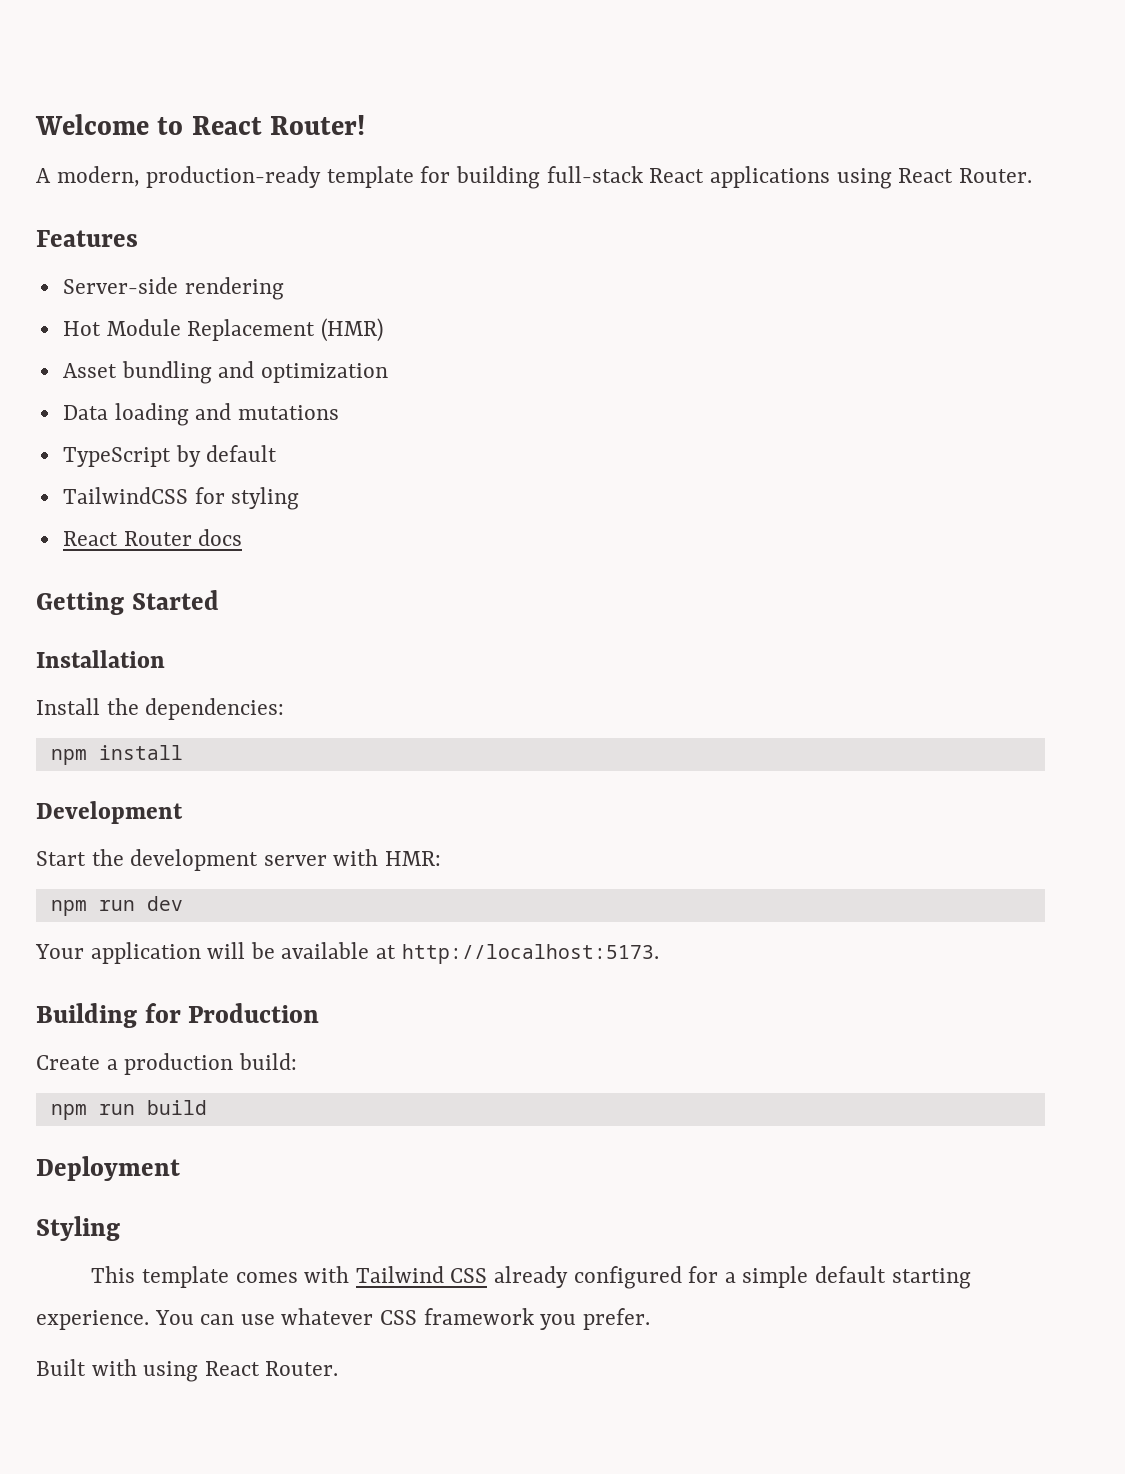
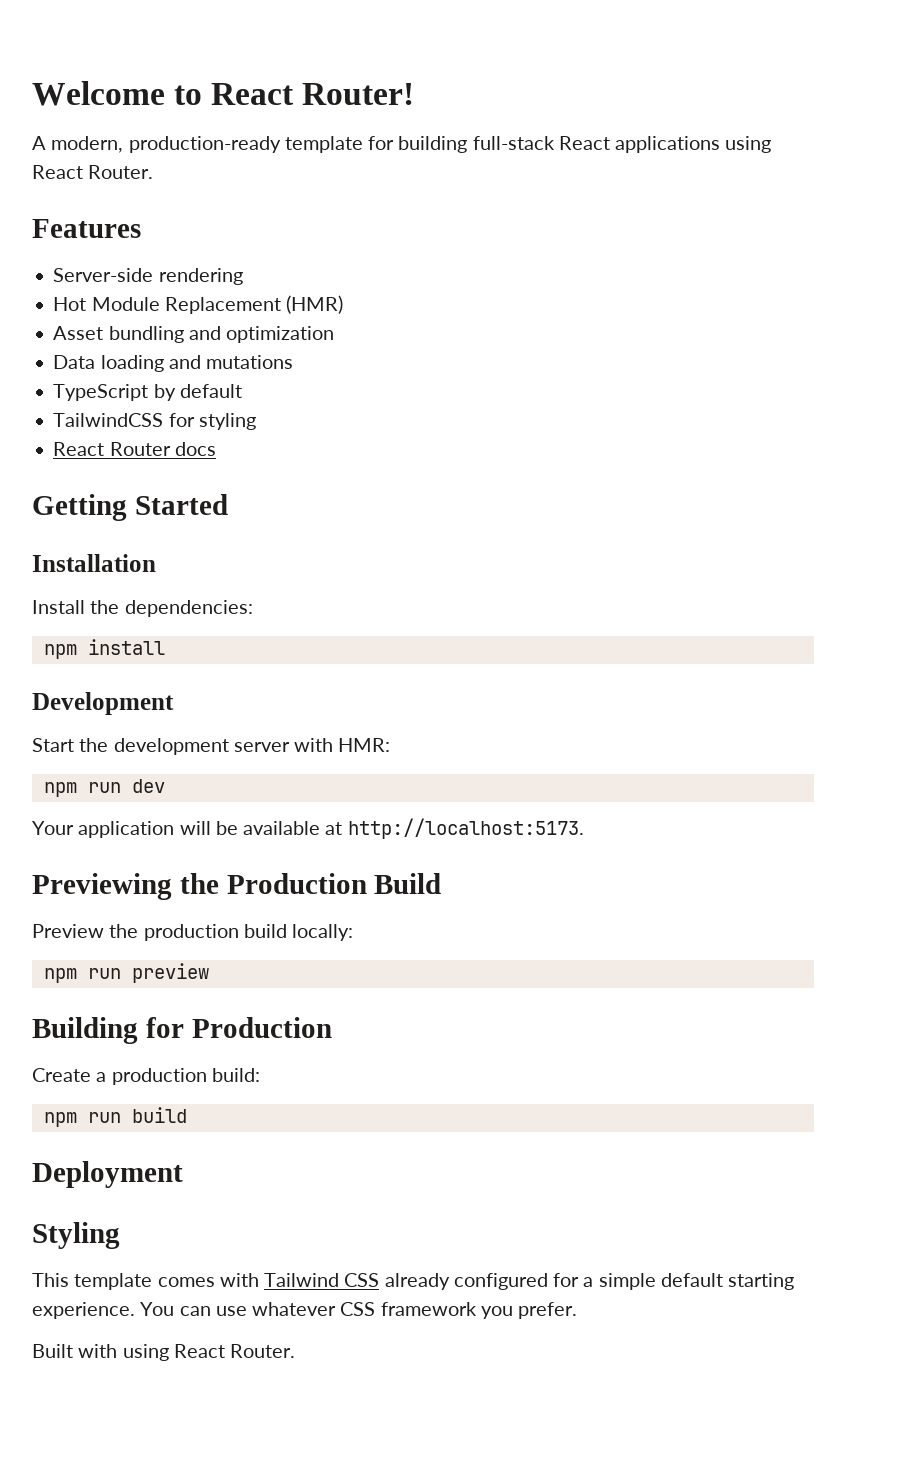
+ Previewing the Production Build
+ Preview the production build locally:
+ npm run preview

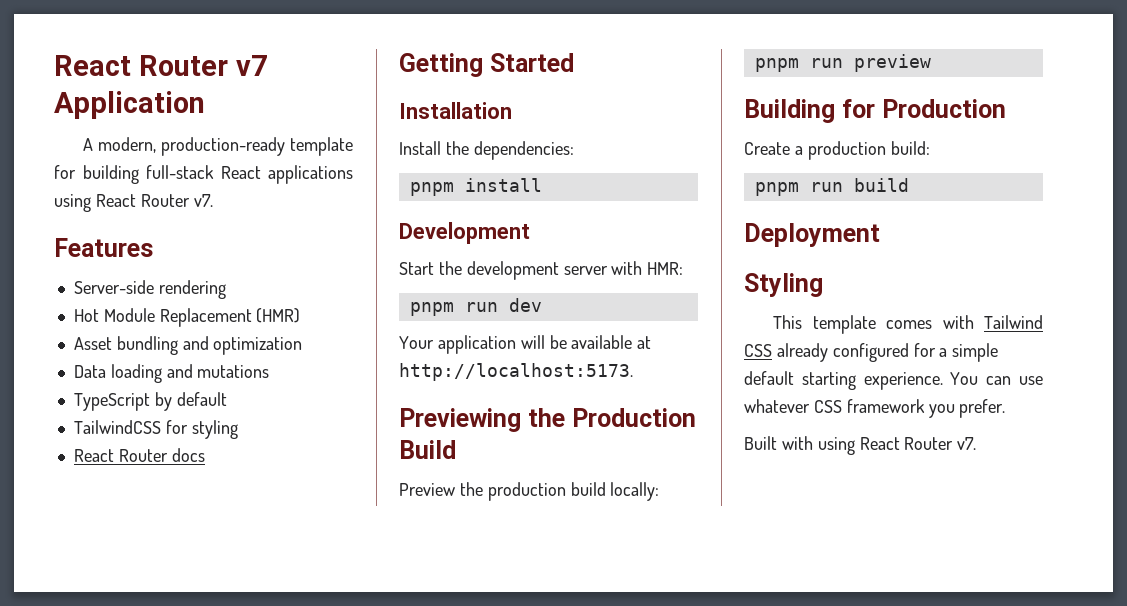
- Welcome to React Router!
+ React Router v7 Application
- A modern, production-ready template for building full-stack React applications using React Router.
+ A modern, production-ready template for building full-stack React applications using React Router v7.
- npm install
+ pnpm install
- npm run dev
+ pnpm run dev
- npm run preview
+ pnpm run preview
- npm run build
+ pnpm run build
- Built with using React Router.
+ Built with using React Router v7.

